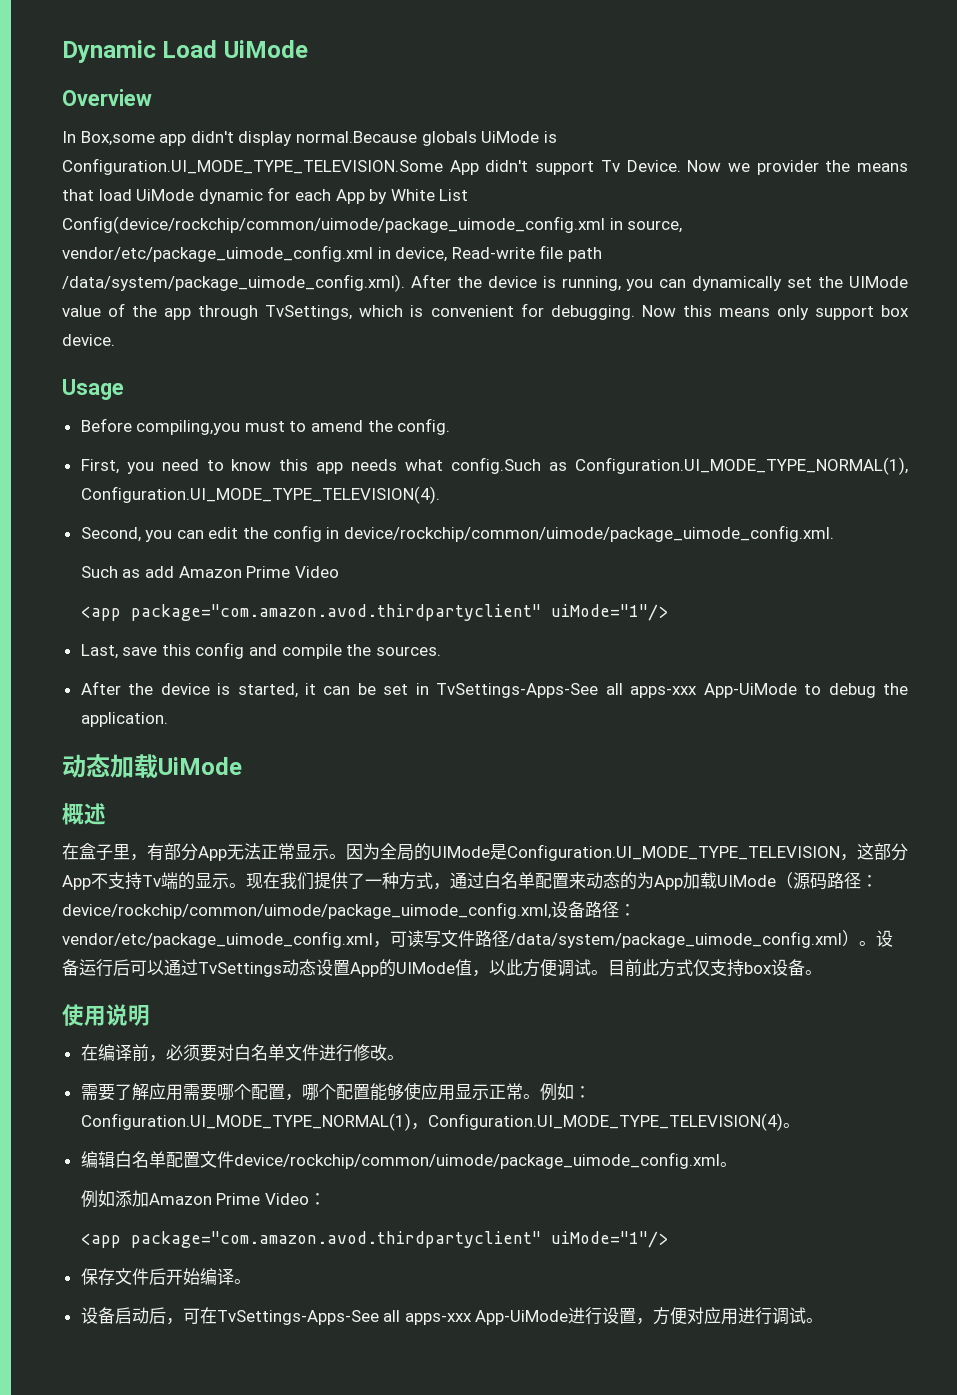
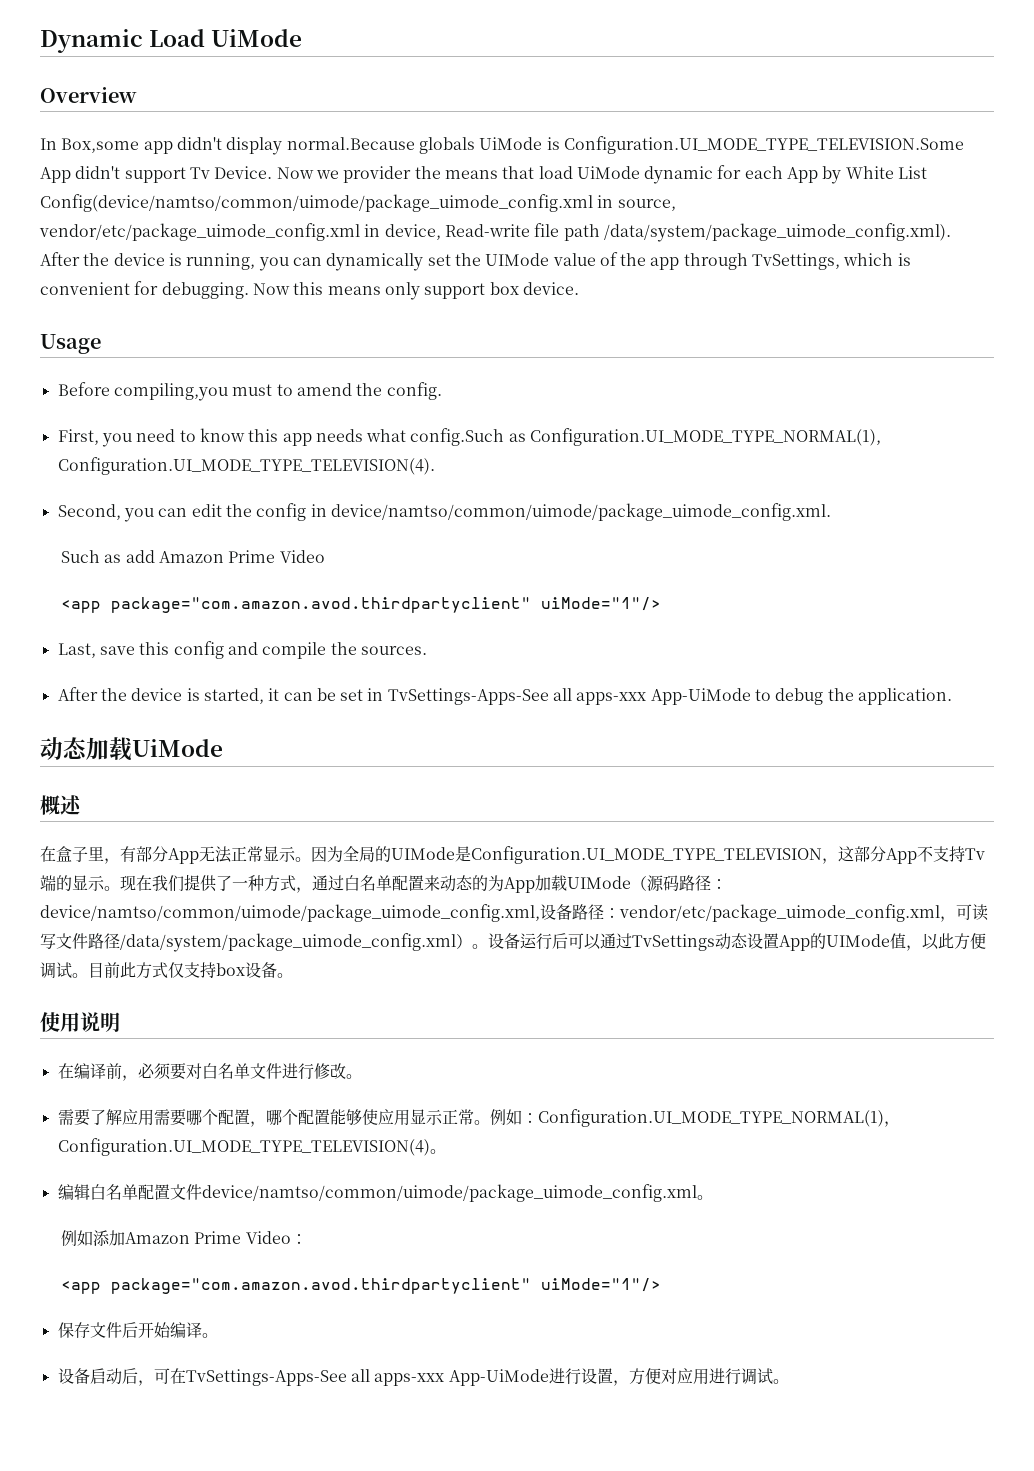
- Now we provider the means that load UiMode dynamic for each App by White List Config(device/rockchip/common/uimode/package_uimode_config.xml in source, vendor/etc/package_uimode_config.xml in device, Read-write file path /data/system/package_uimode_config.xml). After the device is running, you can dynamically set the UIMode value of the app through TvSettings, which is convenient for debugging.
+ Now we provider the means that load UiMode dynamic for each App by White List Config(device/namtso/common/uimode/package_uimode_config.xml in source, vendor/etc/package_uimode_config.xml in device, Read-write file path /data/system/package_uimode_config.xml). After the device is running, you can dynamically set the UIMode value of the app through TvSettings, which is convenient for debugging.
- Second, you can edit the config in device/rockchip/common/uimode/package_uimode_config.xml.
+ Second, you can edit the config in device/namtso/common/uimode/package_uimode_config.xml.
- 现在我们提供了一种方式，通过白名单配置来动态的为App加载UIMode（源码路径：device/rockchip/common/uimode/package_uimode_config.xml,设备路径：vendor/etc/package_uimode_config.xml，可读写文件路径/data/system/package_uimode_config.xml）。
+ 现在我们提供了一种方式，通过白名单配置来动态的为App加载UIMode（源码路径：device/namtso/common/uimode/package_uimode_config.xml,设备路径：vendor/etc/package_uimode_config.xml，可读写文件路径/data/system/package_uimode_config.xml）。
- 编辑白名单配置文件device/rockchip/common/uimode/package_uimode_config.xml。
+ 编辑白名单配置文件device/namtso/common/uimode/package_uimode_config.xml。

